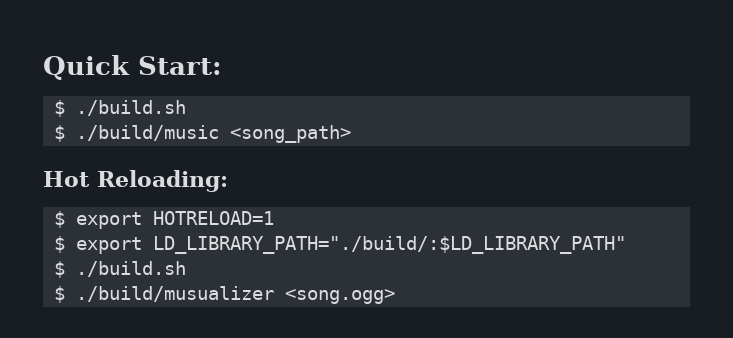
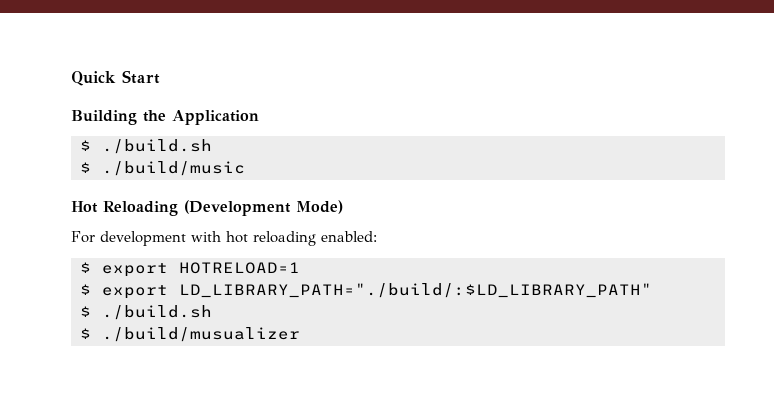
- Quick Start:
+ Quick Start
+ Building the Application
- $ ./build/music <song_path>
+ $ ./build/music
- Hot Reloading:
+ Hot Reloading (Development Mode)
+ For development with hot reloading enabled:
- $ ./build/musualizer <song.ogg>
+ $ ./build/musualizer

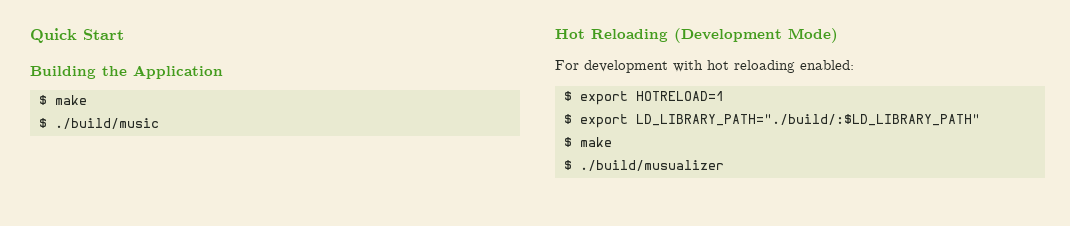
  Building the Application
- $ ./build.sh
+ $ make
  $ export LD_LIBRARY_PATH="./build/:$LD_LIBRARY_PATH"
- $ ./build.sh
+ $ make

